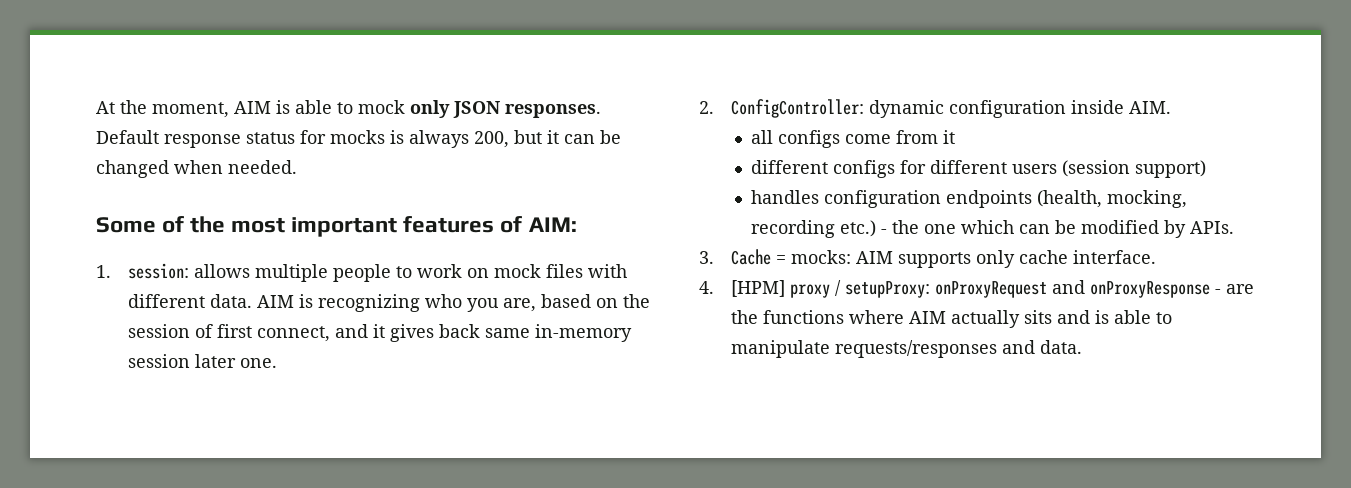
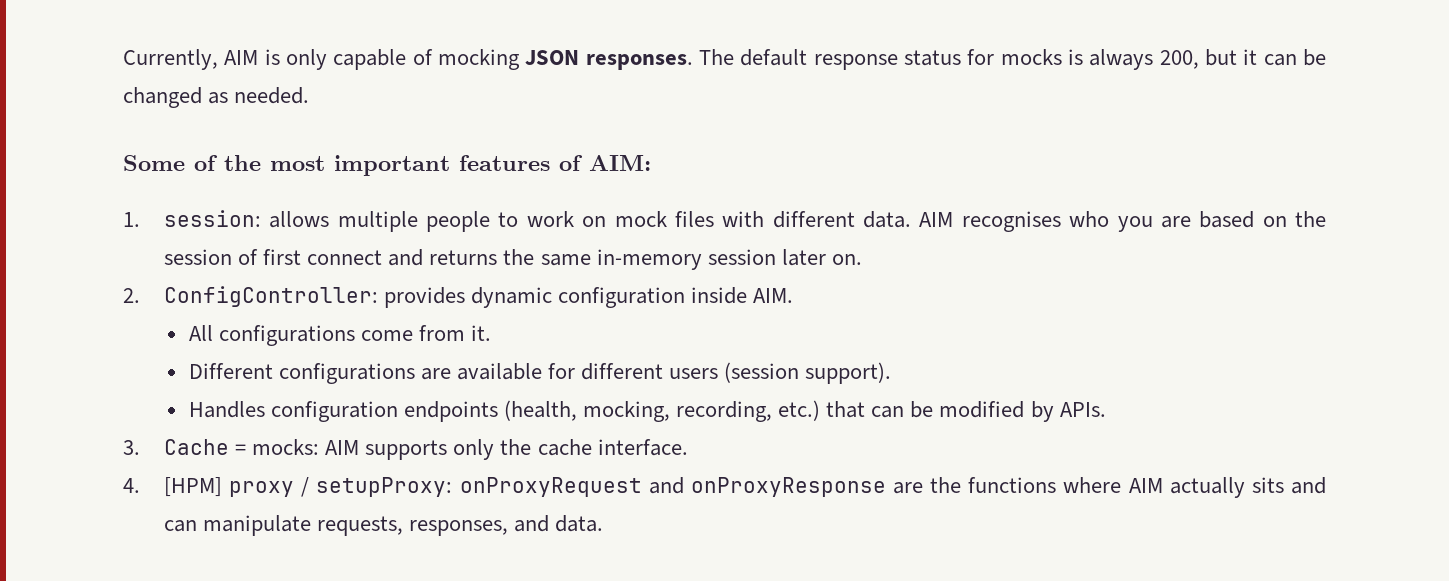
- At the moment, AIM is able to mock only JSON responses. Default response status for mocks is always 200, but it can be changed when needed.
+ Currently, AIM is only capable of mocking JSON responses. The default response status for mocks is always 200, but it can be changed as needed.
- AIM is recognizing who you are, based on the session of first connect, and it gives back same in-memory session later one.
+ AIM recognises who you are based on the session of first connect and returns the same in-memory session later on.
- 2. ConfigController: dynamic configuration inside AIM.
+ 2. ConfigController: provides dynamic configuration inside AIM.
- all configs come from it
- different configs for different users (session support)
- handles configuration endpoints (health, mocking, recording etc.) - the one which can be modified by APIs.
+ All configurations come from it.
+ Different configurations are available for different users (session support).
+ Handles configuration endpoints (health, mocking, recording, etc.) that can be modified by APIs.
- 3. Cache = mocks: AIM supports only cache interface.
+ 3. Cache = mocks: AIM supports only the cache interface.
- 4. [HPM] proxy / setupProxy: onProxyRequest and onProxyResponse - are the functions where AIM actually sits and is able to manipulate requests/responses and data.
+ 4. [HPM] proxy / setupProxy: onProxyRequest and onProxyResponse are the functions where AIM actually sits and can manipulate requests, responses, and data.

